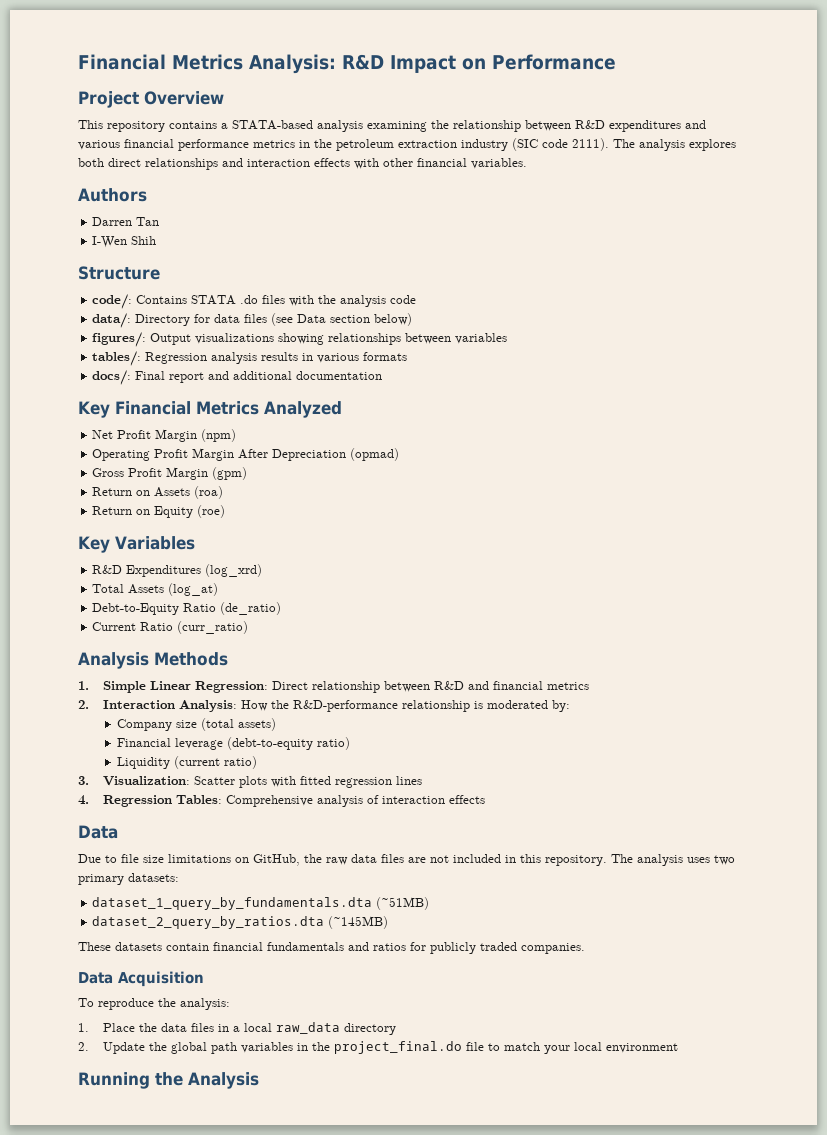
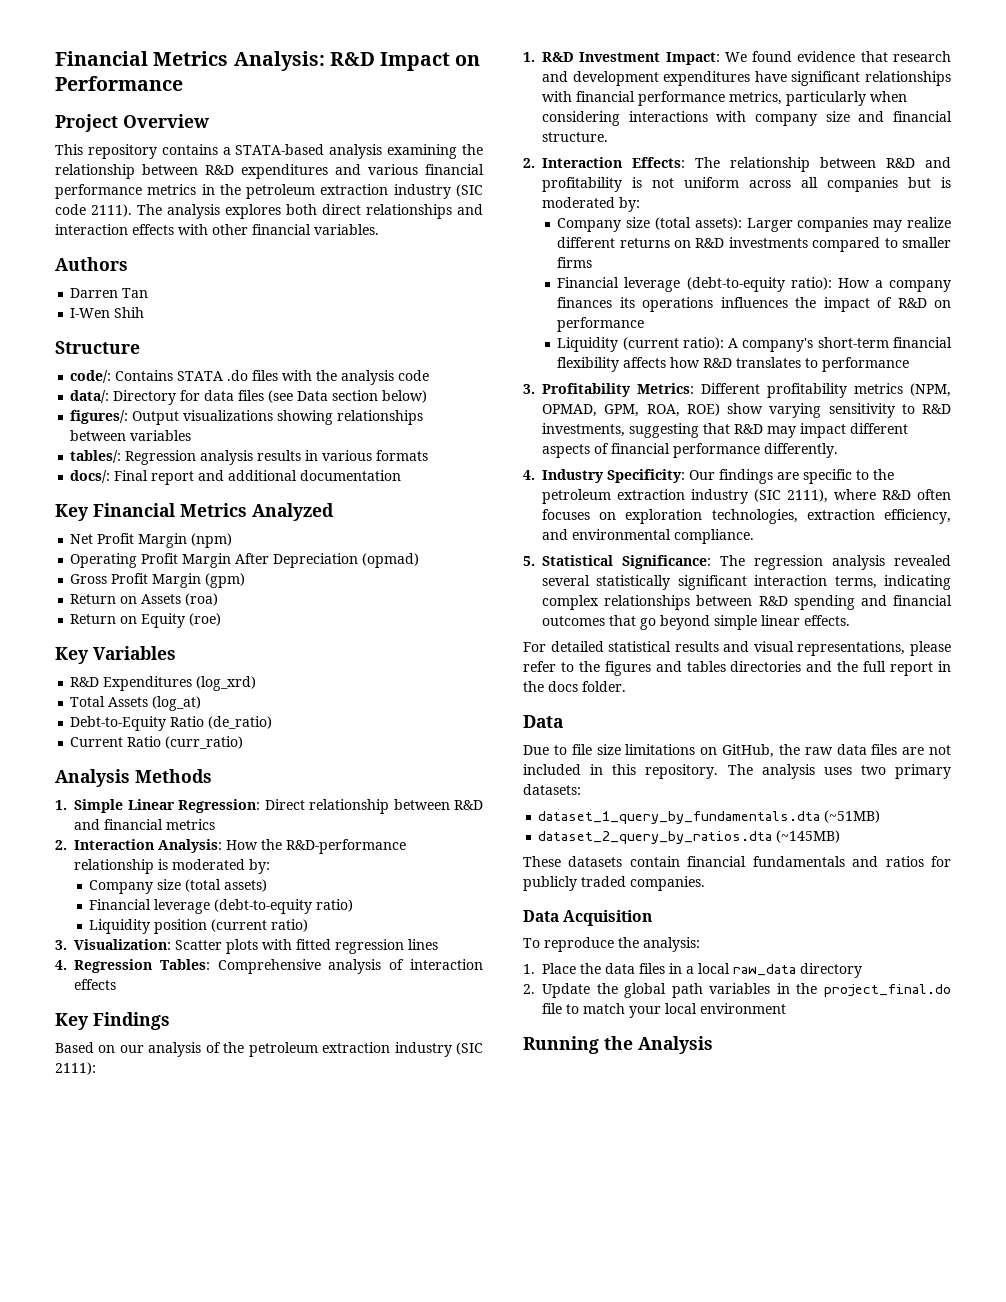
- Liquidity (current ratio)
+ Liquidity position (current ratio)
+ Key Findings
+ Based on our analysis of the petroleum extraction industry (SIC 2111):
+ 1. R&D Investment Impact: We found evidence that research and development expenditures have significant relationships with financial performance metrics, particularly when considering interactions with company size and financial structure.
+ 2. Interaction Effects: The relationship between R&D and profitability is not uniform across all companies but is moderated by:
+ Company size (total assets): Larger companies may realize different returns on R&D investments compared to smaller firms
+ Financial leverage (debt-to-equity ratio): How a company finances its operations influences the impact of R&D on performance
+ Liquidity (current ratio): A company's short-term financial flexibility affects how R&D translates to performance
+ 3. Profitability Metrics: Different profitability metrics (NPM, OPMAD, GPM, ROA, ROE) show varying sensitivity to R&D investments, suggesting that R&D may impact different aspects of financial performance differently.
+ 4. Industry Specificity: Our findings are specific to the petroleum extraction industry (SIC 2111), where R&D often focuses on exploration technologies, extraction efficiency, and environmental compliance.
+ 5. Statistical Significance: The regression analysis revealed several statistically significant interaction terms, indicating complex relationships between R&D spending and financial outcomes that go beyond simple linear effects.
+ For detailed statistical results and visual representations, please refer to the figures and tables directories and the full report in the docs folder.

